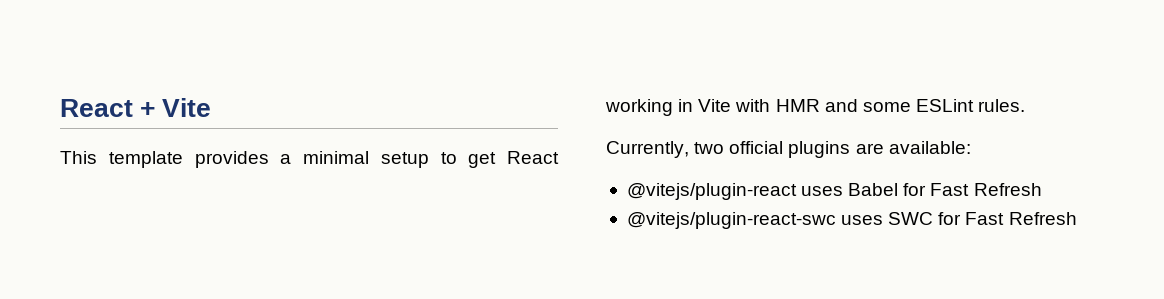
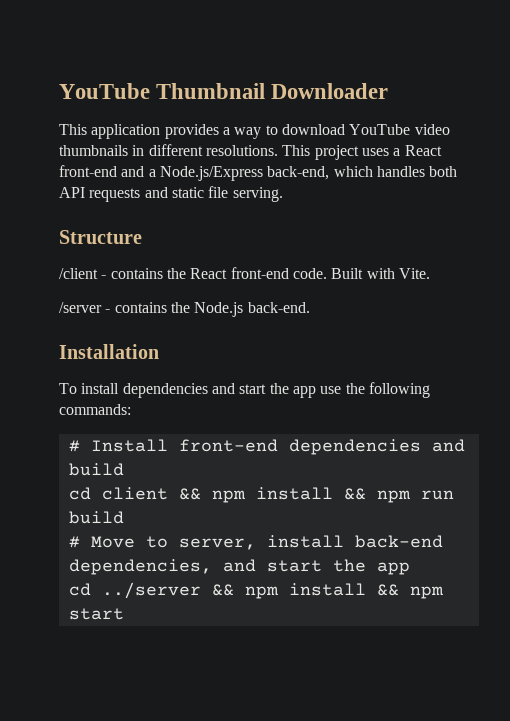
- React + Vite
- This template provides a minimal setup to get React working in Vite with HMR and some ESLint rules.
- Currently, two official plugins are available:
- @vitejs/plugin-react uses Babel for Fast Refresh
- @vitejs/plugin-react-swc uses SWC for Fast Refresh
+ YouTube Thumbnail Downloader
+ This application provides a way to download YouTube video thumbnails in different resolutions. This project uses a React front-end and a Node.js/Express back-end, which handles both API requests and static file serving.
+ Structure
+ /client - contains the React front-end code. Built with Vite.
+ /server - contains the Node.js back-end.
+ Installation
+ To install dependencies and start the app use the following commands:
+ # Install front-end dependencies and build
+ cd client && npm install && npm run build
+ # Move to server, install back-end dependencies, and start the app
+ cd ../server && npm install && npm start

